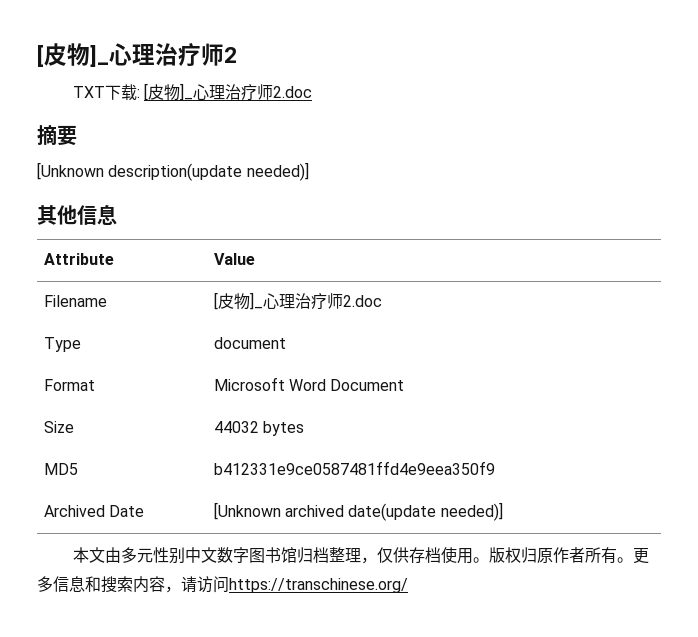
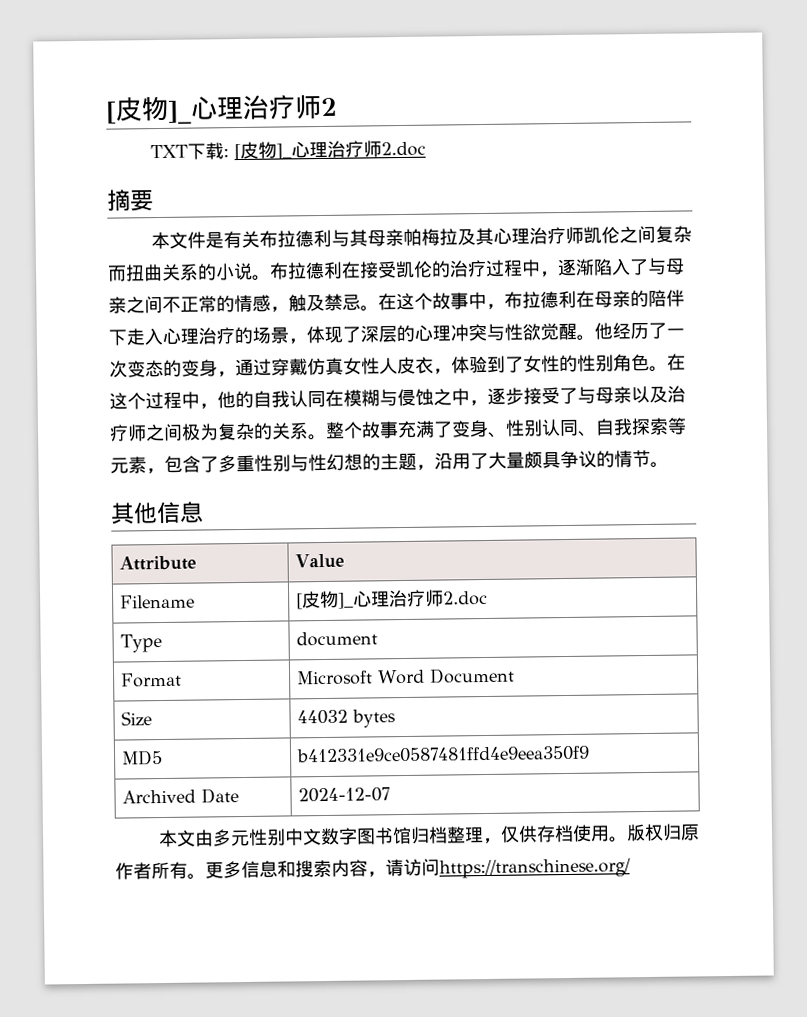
- [Unknown description(update needed)]
+ 本文件是有关布拉德利与其母亲帕梅拉及其心理治疗师凯伦之间复杂而扭曲关系的小说。布拉德利在接受凯伦的治疗过程中，逐渐陷入了与母亲之间不正常的情感，触及禁忌。在这个故事中，布拉德利在母亲的陪伴下走入心理治疗的场景，体现了深层的心理冲突与性欲觉醒。他经历了一次变态的变身，通过穿戴仿真女性人皮衣，体验到了女性的性别角色。在这个过程中，他的自我认同在模糊与侵蚀之中，逐步接受了与母亲以及治疗师之间极为复杂的关系。整个故事充满了变身、性别认同、自我探索等元素，包含了多重性别与性幻想的主题，沿用了大量颇具争议的情节。
- Archived Date | [Unknown archived date(update needed)]
+ Archived Date | 2024-12-07

